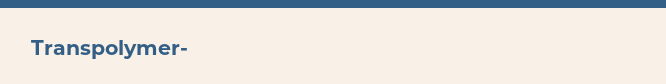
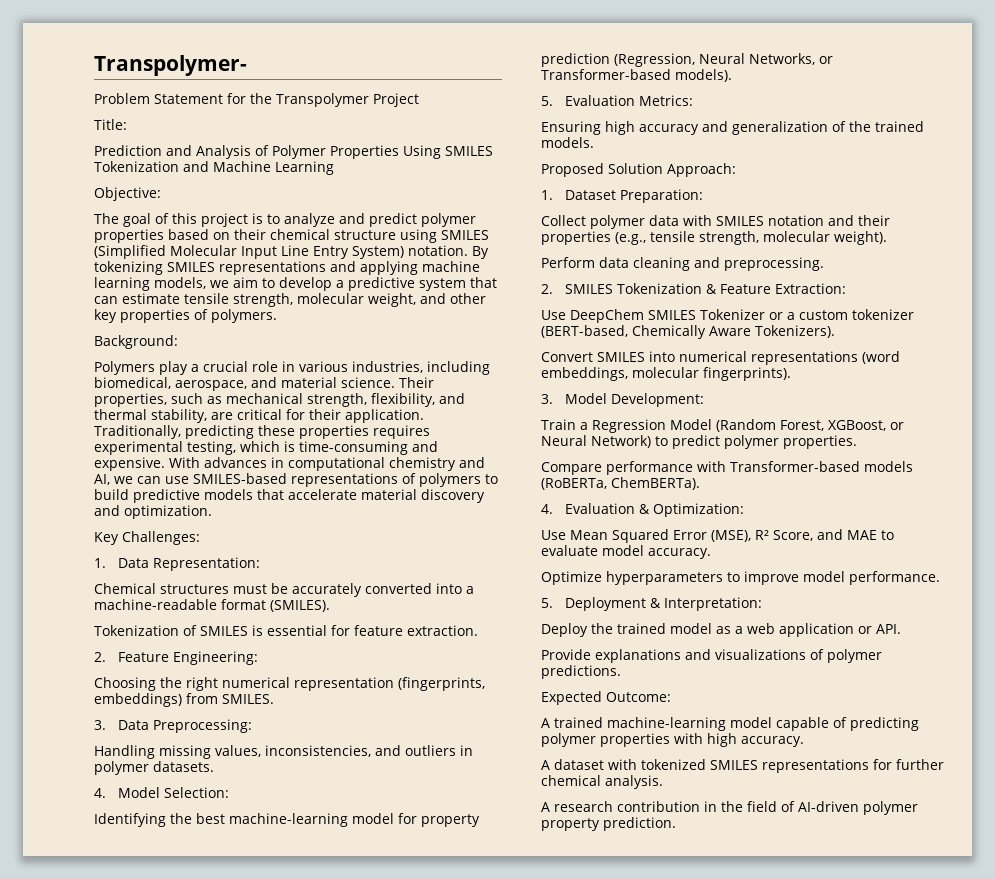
+ Problem Statement for the Transpolymer Project
+ Title:
+ Prediction and Analysis of Polymer Properties Using SMILES Tokenization and Machine Learning
+ Objective:
+ The goal of this project is to analyze and predict polymer properties based on their chemical structure using SMILES (Simplified Molecular Input Line Entry System) notation. By tokenizing SMILES representations and applying machine learning models, we aim to develop a predictive system that can estimate tensile strength, molecular weight, and other key properties of polymers.
+ Background:
+ Polymers play a crucial role in various industries, including biomedical, aerospace, and material science. Their properties, such as mechanical strength, flexibility, and thermal stability, are critical for their application. Traditionally, predicting these properties requires experimental testing, which is time-consuming and expensive. With advances in computational chemistry and AI, we can use SMILES-based representations of polymers to build predictive models that accelerate material discovery and optimization.
+ Key Challenges:
+ 1. Data Representation:
+ Chemical structures must be accurately converted into a machine-readable format (SMILES).
+ Tokenization of SMILES is essential for feature extraction.
+ 2. Feature Engineering:
+ Choosing the right numerical representation (fingerprints, embeddings) from SMILES.
+ 3. Data Preprocessing:
+ Handling missing values, inconsistencies, and outliers in polymer datasets.
+ 4. Model Selection:
+ Identifying the best machine-learning model for property prediction (Regression, Neural Networks, or Transformer-based models).
+ 5. Evaluation Metrics:
+ Ensuring high accuracy and generalization of the trained models.
+ Proposed Solution Approach:
+ 1. Dataset Preparation:
+ Collect polymer data with SMILES notation and their properties (e.g., tensile strength, molecular weight).
+ Perform data cleaning and preprocessing.
+ 2. SMILES Tokenization & Feature Extraction:
+ Use DeepChem SMILES Tokenizer or a custom tokenizer (BERT-based, Chemically Aware Tokenizers).
+ Convert SMILES into numerical representations (word embeddings, molecular fingerprints).
+ 3. Model Development:
+ Train a Regression Model (Random Forest, XGBoost, or Neural Network) to predict polymer properties.
+ Compare performance with Transformer-based models (RoBERTa, ChemBERTa).
+ 4. Evaluation & Optimization:
+ Use Mean Squared Error (MSE), R² Score, and MAE to evaluate model accuracy.
+ Optimize hyperparameters to improve model performance.
+ 5. Deployment & Interpretation:
+ Deploy the trained model as a web application or API.
+ Provide explanations and visualizations of polymer predictions.
+ Expected Outcome:
+ A trained machine-learning model capable of predicting polymer properties with high accuracy.
+ A dataset with tokenized SMILES representations for further chemical analysis.
+ A research contribution in the field of AI-driven polymer property prediction.

